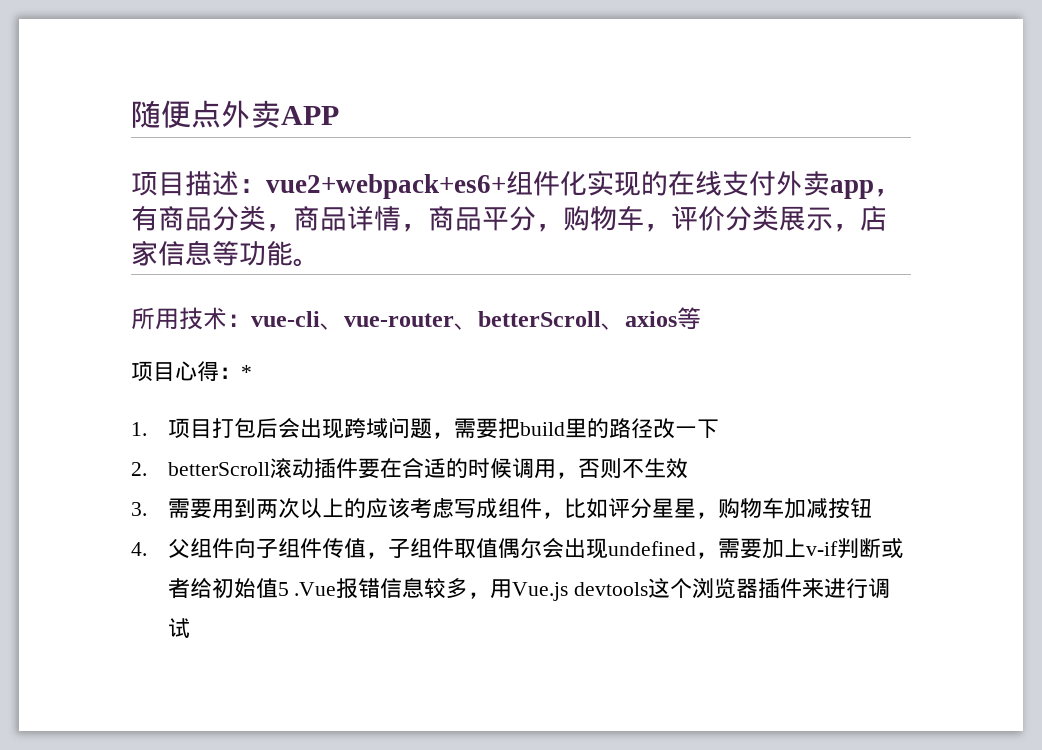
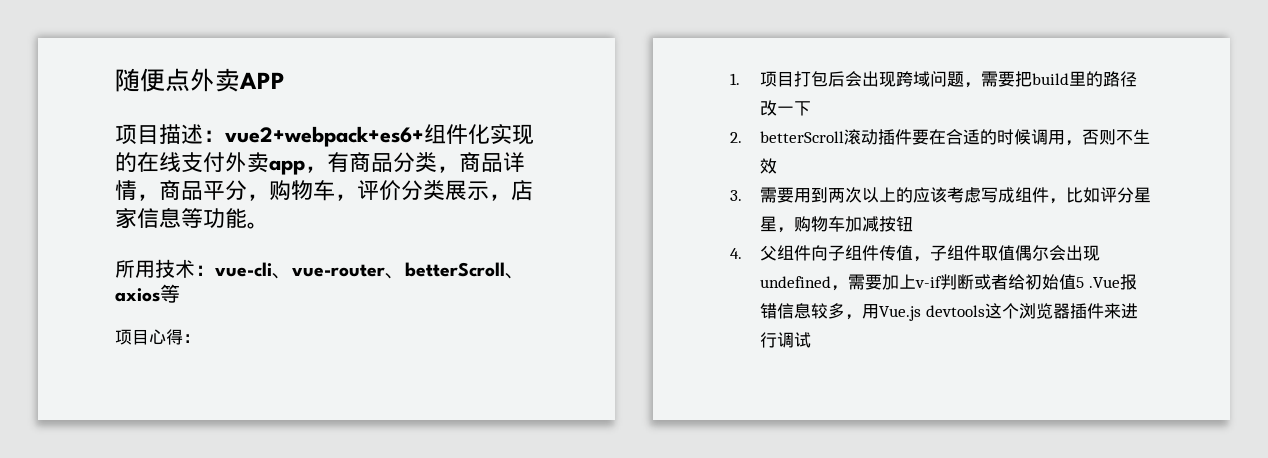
- 项目心得：*
+ 项目心得：

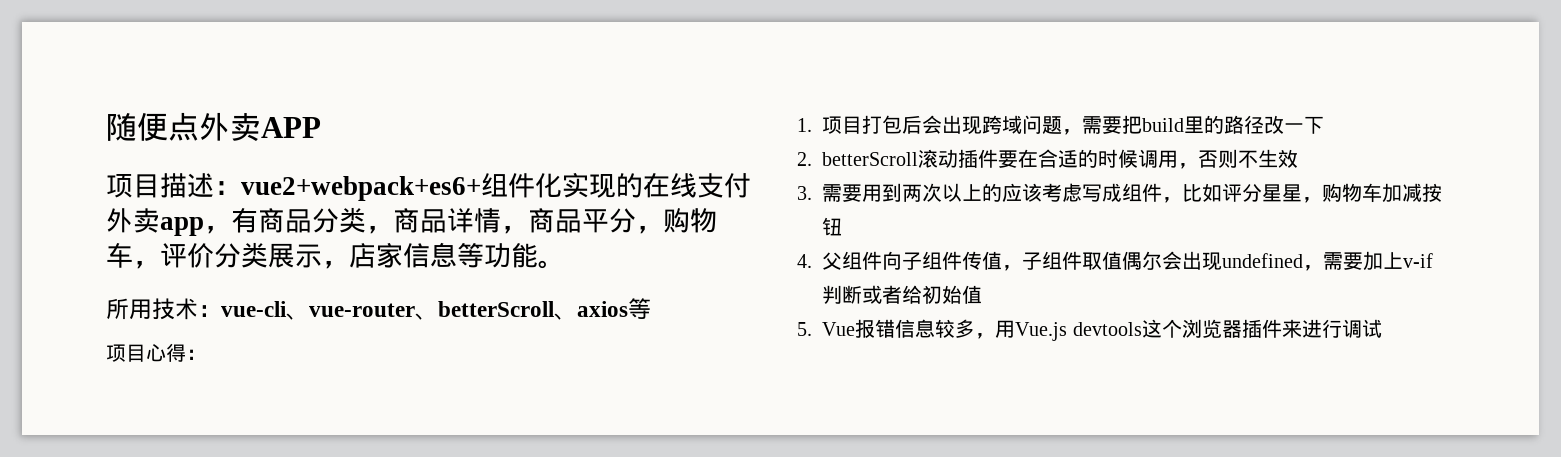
- 4.父组件向子组件传值，子组件取值偶尔会出现undefined，需要加上v-if判断或者给初始值5 .Vue报错信息较多，用Vue.js devtools这个浏览器插件来进行调试
+ 4.父组件向子组件传值，子组件取值偶尔会出现undefined，需要加上v-if判断或者给初始值
+ 5. Vue报错信息较多，用Vue.js devtools这个浏览器插件来进行调试

